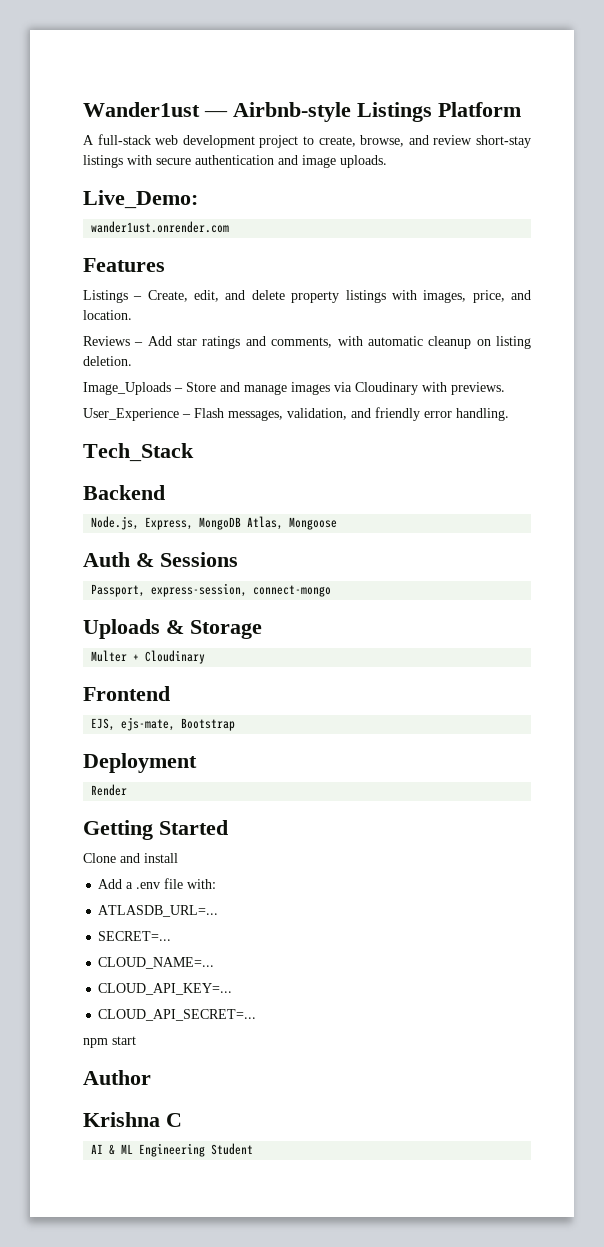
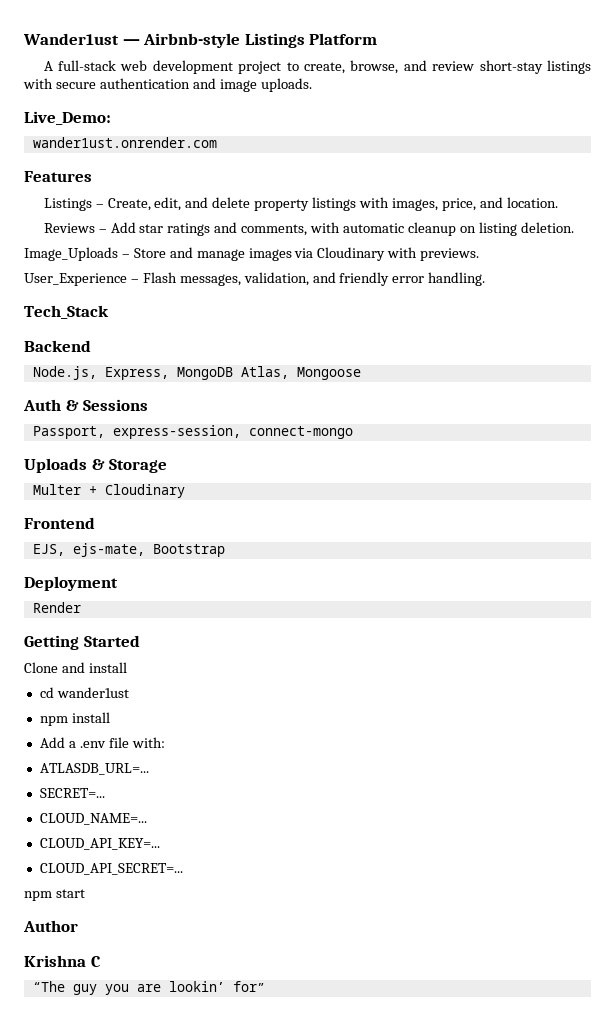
+ cd wander1ust
+ npm install
- AI & ML Engineering Student
+ “The guy you are lookin’ for”

